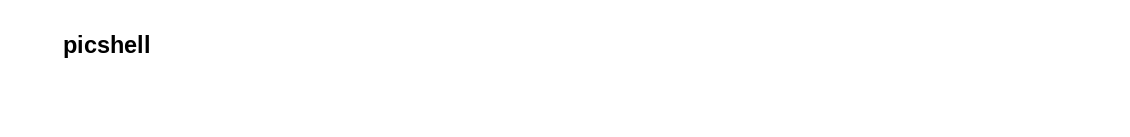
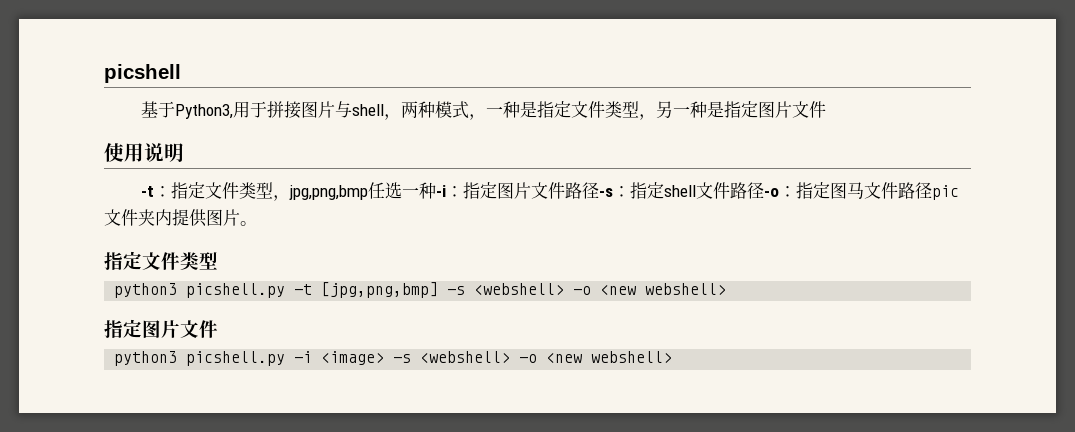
+ 基于Python3,用于拼接图片与shell，两种模式，一种是指定文件类型，另一种是指定图片文件
+ 使用说明
+ -t：指定文件类型，jpg,png,bmp任选一种-i：指定图片文件路径-s：指定shell文件路径-o：指定图马文件路径pic文件夹内提供图片。
+ 指定文件类型
+ python3 picshell.py -t [jpg,png,bmp] -s <webshell> -o <new webshell>
+ 指定图片文件
+ python3 picshell.py -i <image> -s <webshell> -o <new webshell>

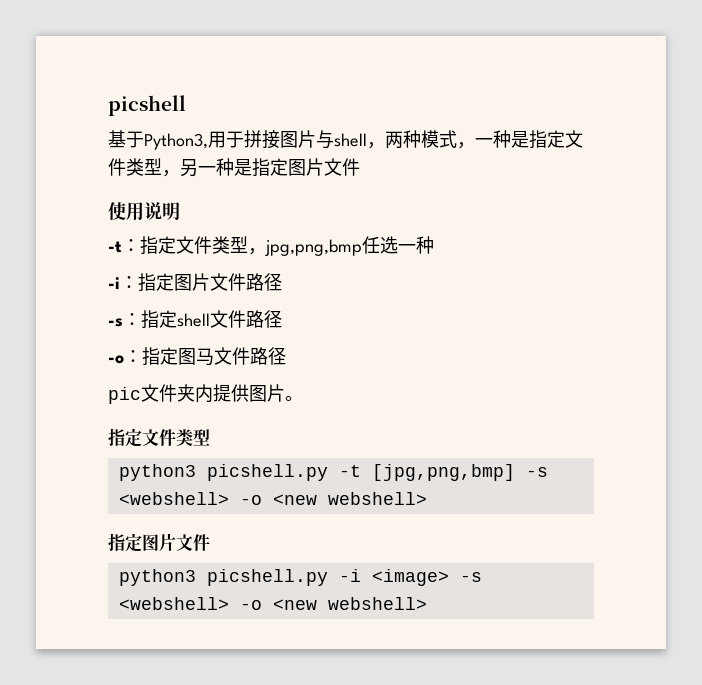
- -t：指定文件类型，jpg,png,bmp任选一种-i：指定图片文件路径-s：指定shell文件路径-o：指定图马文件路径pic文件夹内提供图片。
+ -t：指定文件类型，jpg,png,bmp任选一种
+ -i：指定图片文件路径
+ -s：指定shell文件路径
+ -o：指定图马文件路径
+ pic文件夹内提供图片。

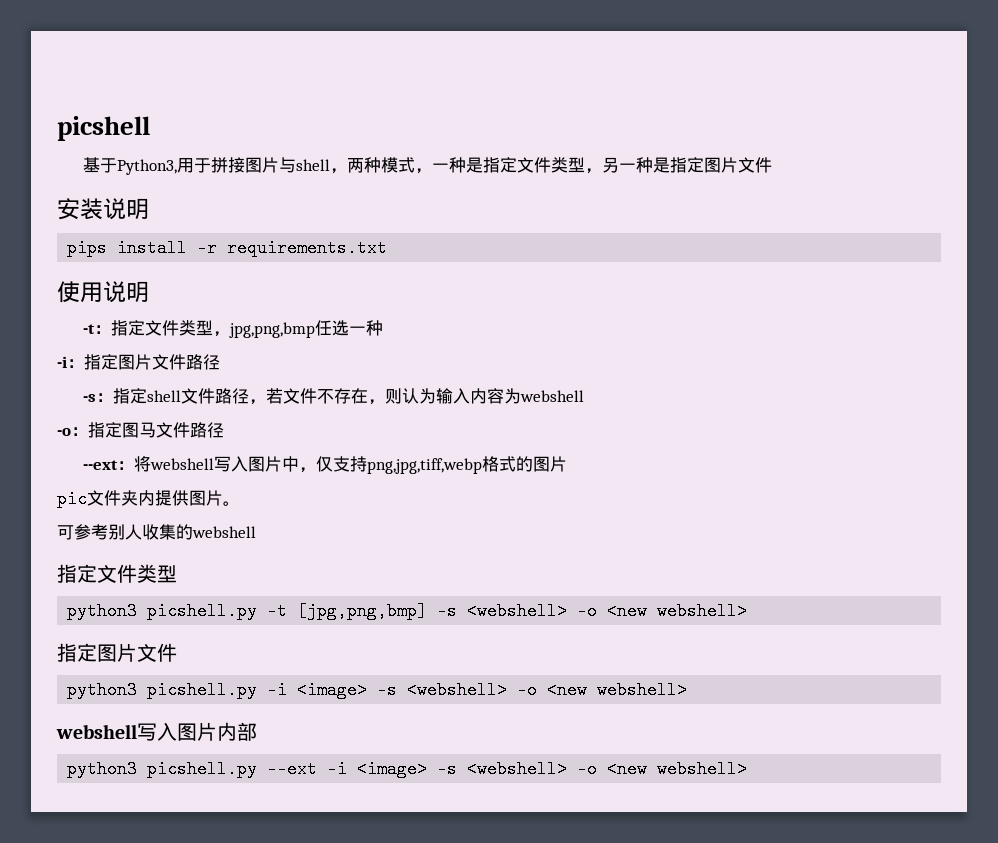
+ 安装说明
+ pips install -r requirements.txt
- -s：指定shell文件路径
+ -s：指定shell文件路径，若文件不存在，则认为输入内容为webshell
+ --ext：将webshell写入图片中，仅支持png,jpg,tiff,webp格式的图片
+ 可参考别人收集的webshell
+ webshell写入图片内部
+ python3 picshell.py --ext -i <image> -s <webshell> -o <new webshell>

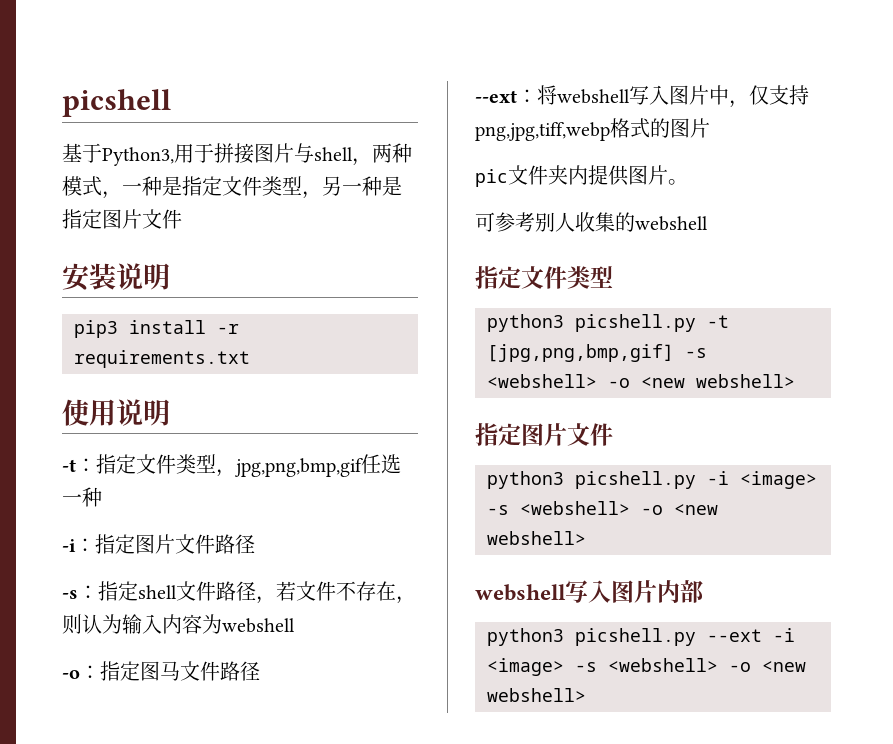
- pips install -r requirements.txt
+ pip3 install -r requirements.txt
- -t：指定文件类型，jpg,png,bmp任选一种
+ -t：指定文件类型，jpg,png,bmp,gif任选一种
- python3 picshell.py -t [jpg,png,bmp] -s <webshell> -o <new webshell>
+ python3 picshell.py -t [jpg,png,bmp,gif] -s <webshell> -o <new webshell>

